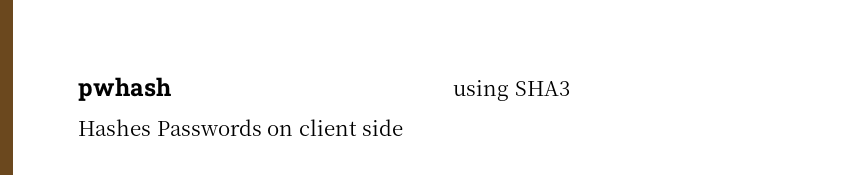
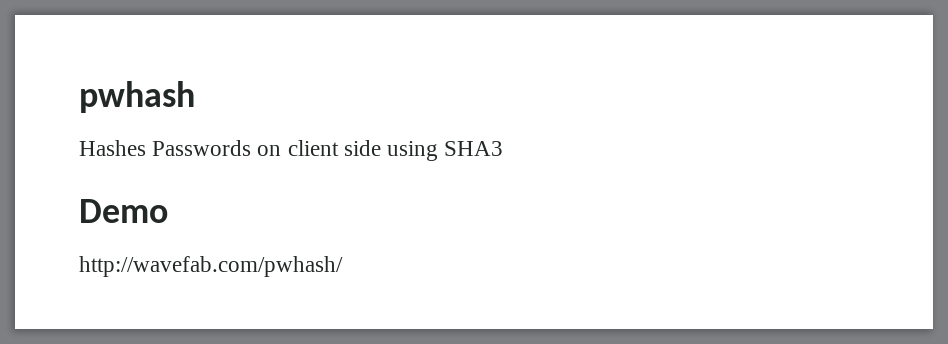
+ Demo
+ http://wavefab.com/pwhash/

